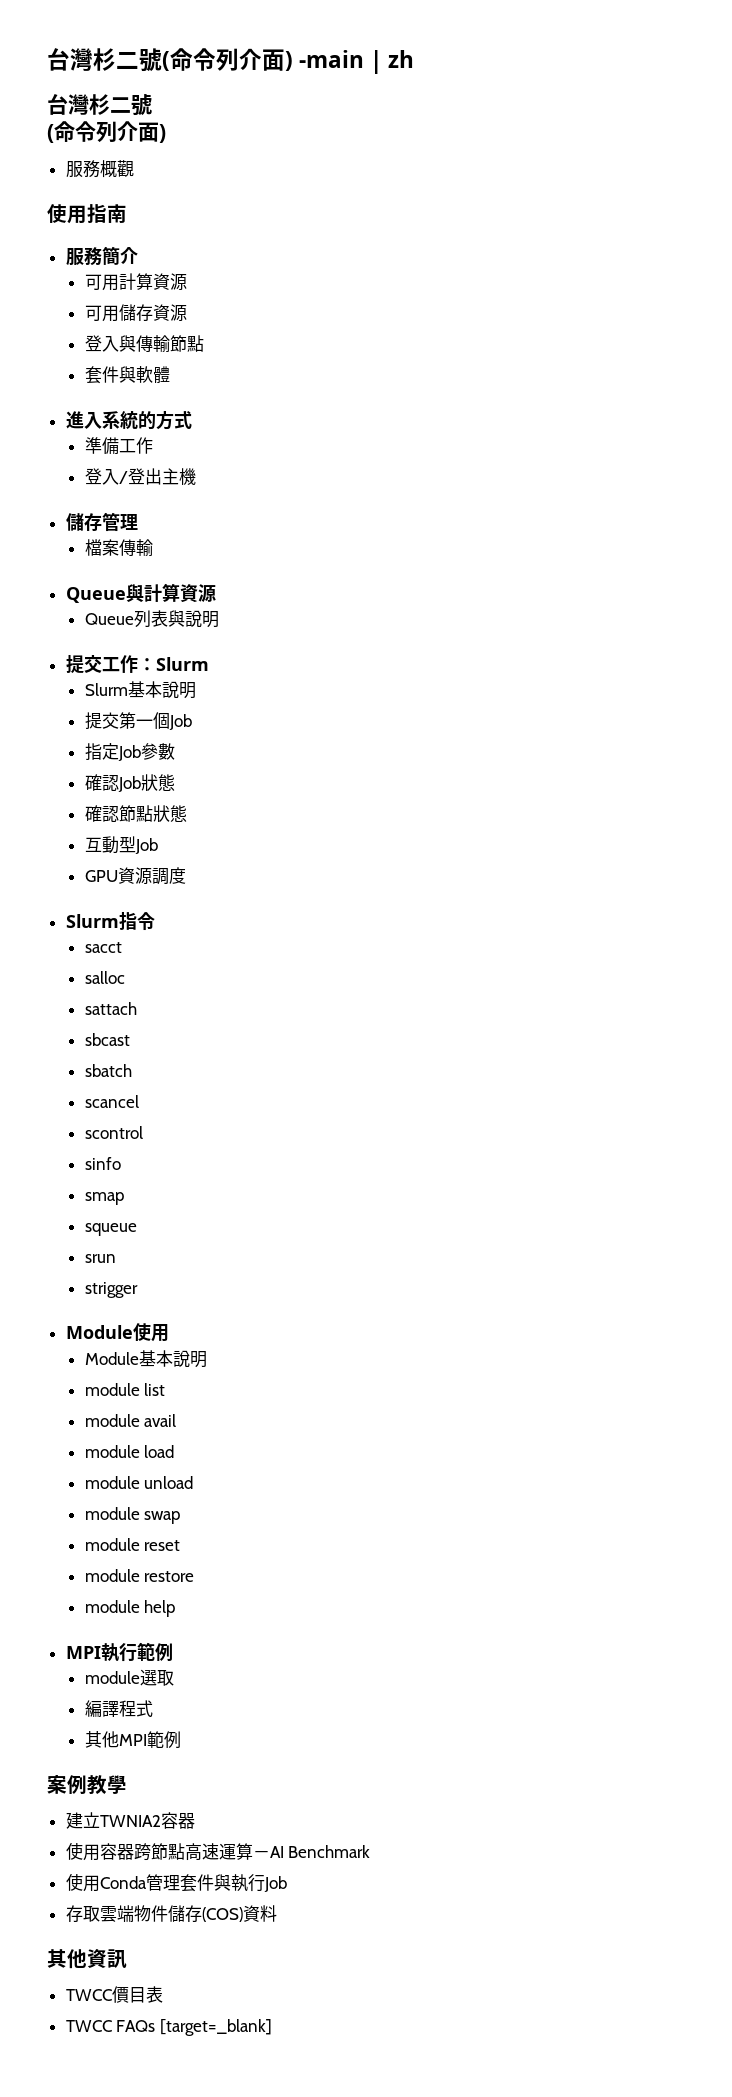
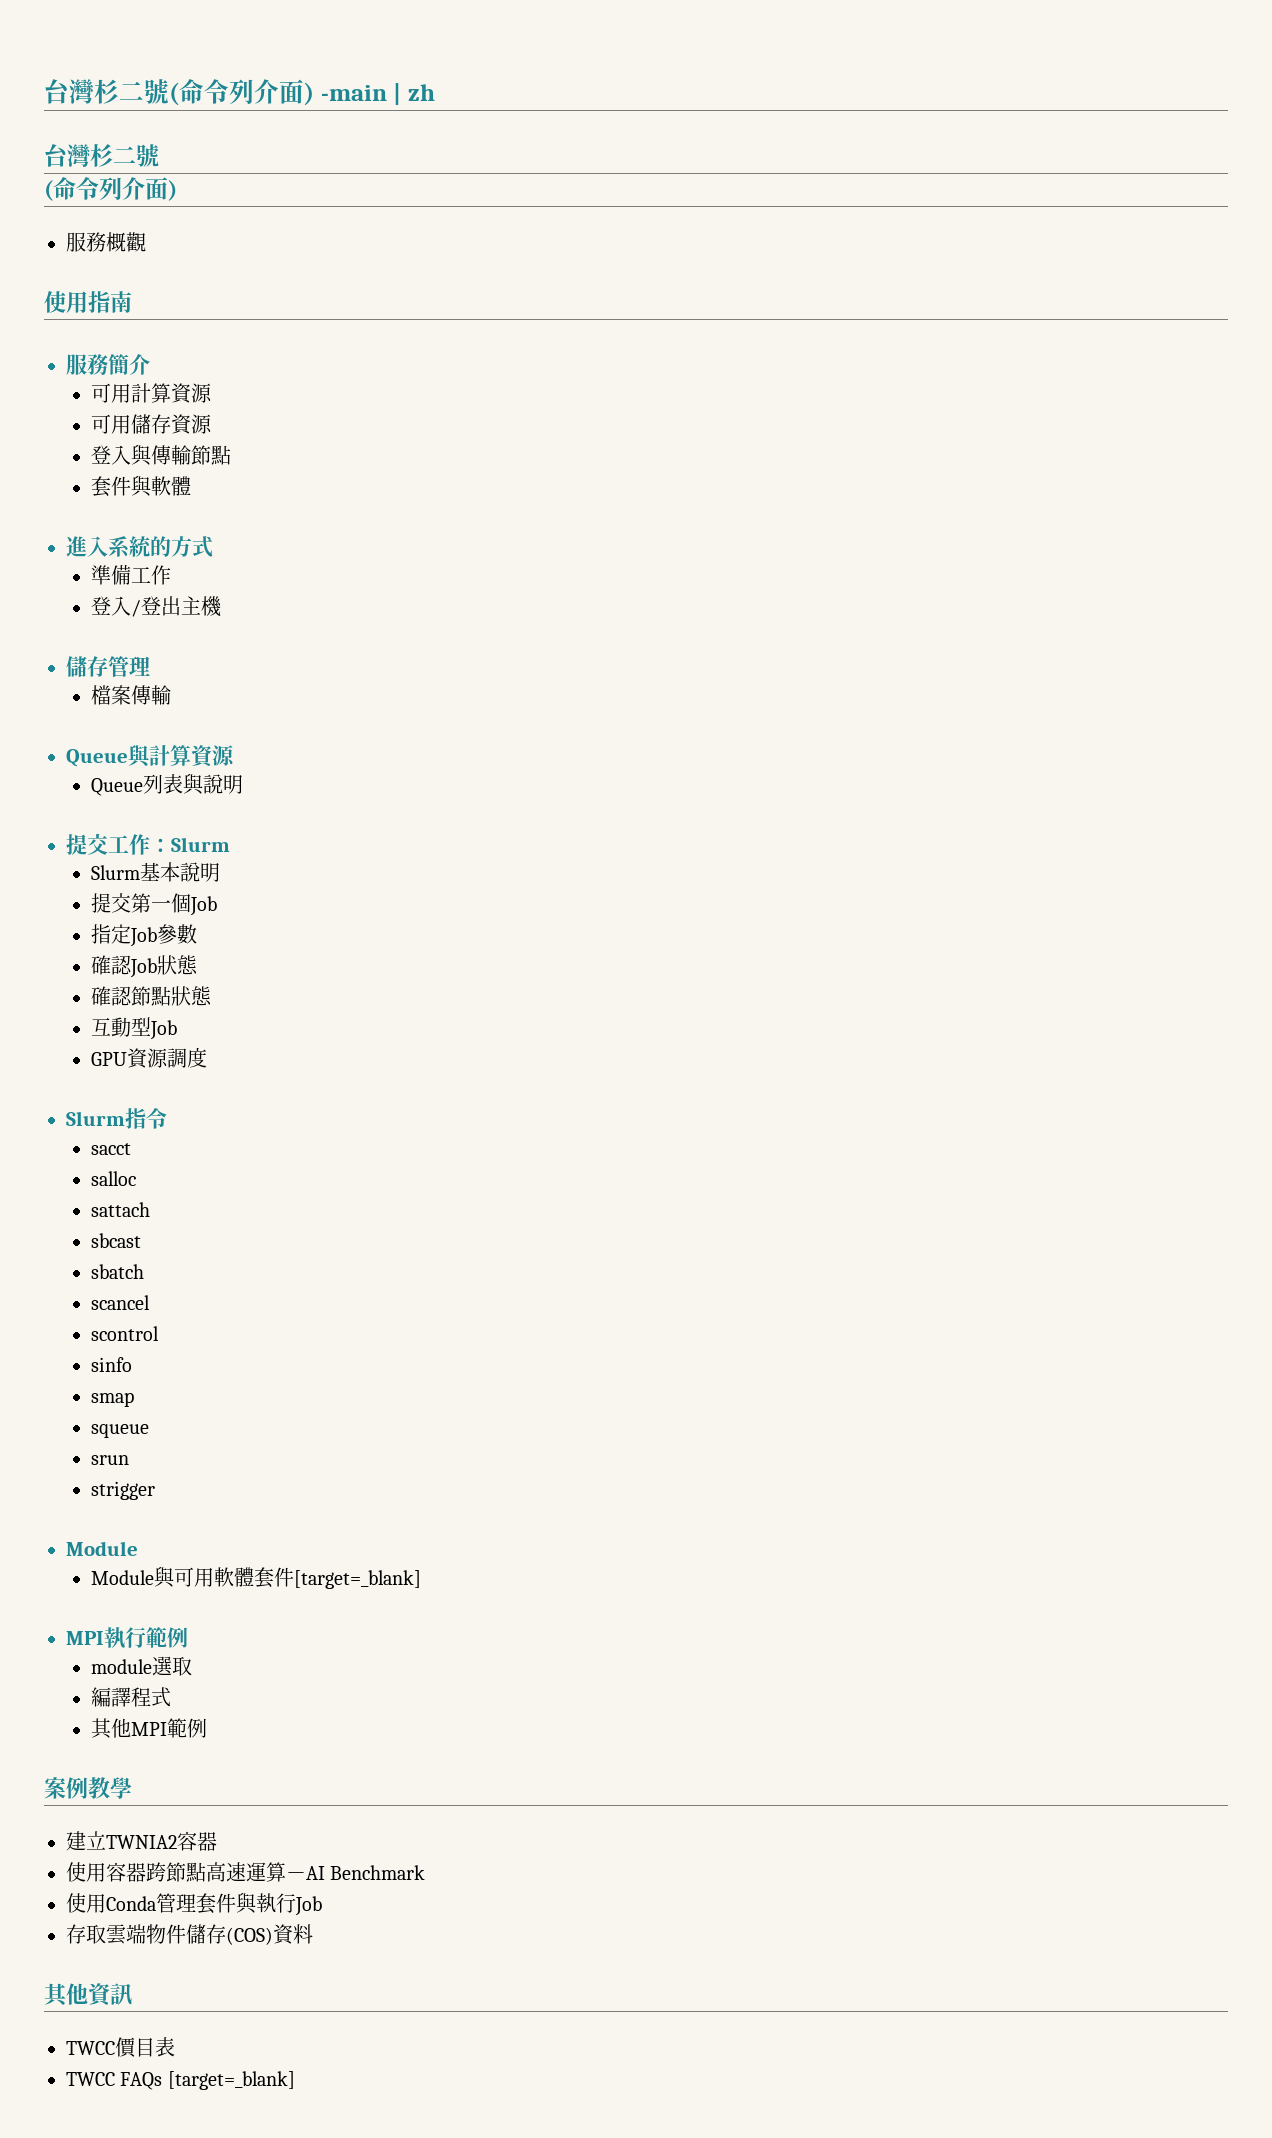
  strigger
- Module使用
- Module基本說明
- module list
- module avail
- module load
- module unload
- module swap
- module reset
- module restore
- module help
+ Module
+ Module與可用軟體套件[target=_blank]

